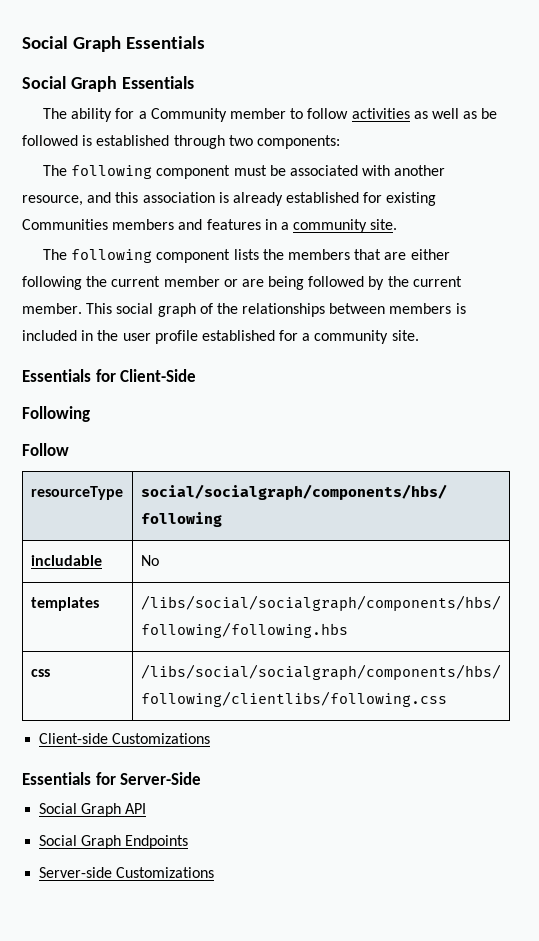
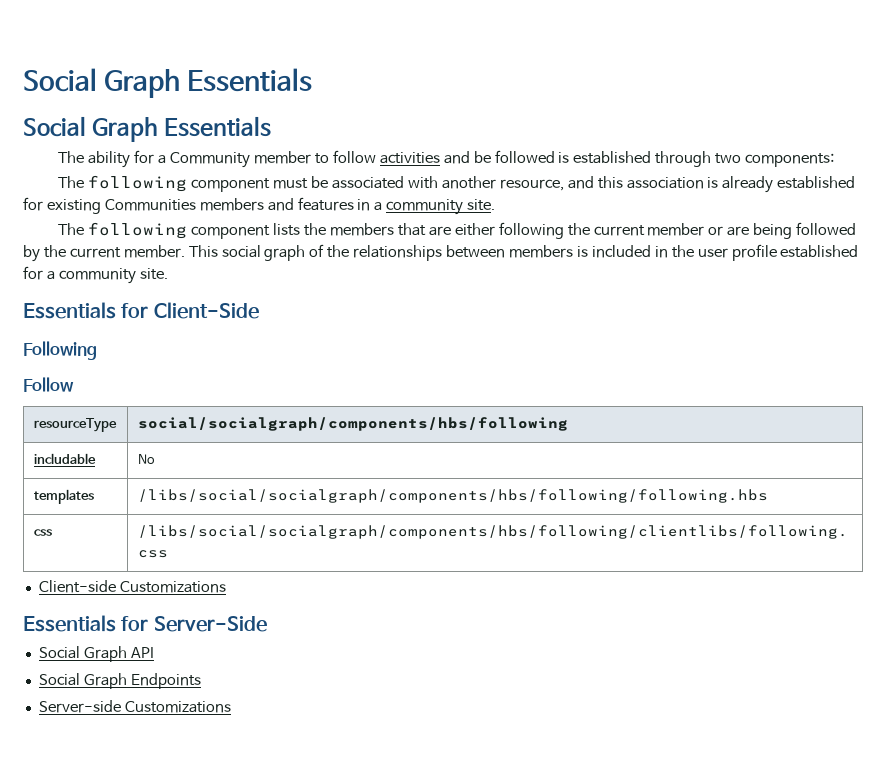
- The ability for a Community member to follow activities as well as be followed is established through two components:
+ The ability for a Community member to follow activities and be followed is established through two components:

